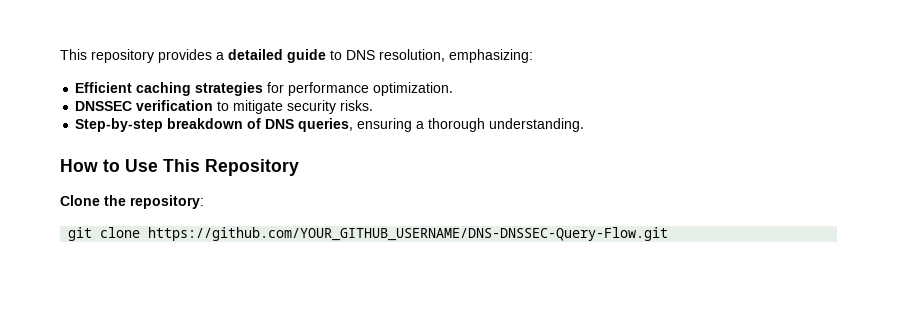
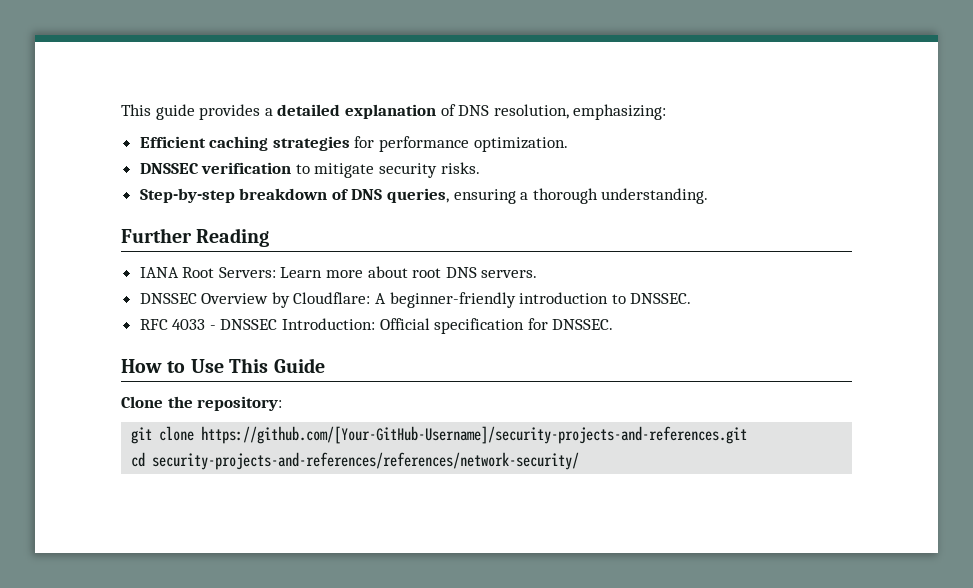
- This repository provides a detailed guide to DNS resolution, emphasizing:
+ This guide provides a detailed explanation of DNS resolution, emphasizing:
+ Further Reading
+ IANA Root Servers: Learn more about root DNS servers.
+ DNSSEC Overview by Cloudflare: A beginner-friendly introduction to DNSSEC.
+ RFC 4033 - DNSSEC Introduction: Official specification for DNSSEC.
- How to Use This Repository
+ How to Use This Guide
- git clone https://github.com/YOUR_GITHUB_USERNAME/DNS-DNSSEC-Query-Flow.git
+ git clone https://github.com/[Your-GitHub-Username]/security-projects-and-references.git
+ cd security-projects-and-references/references/network-security/

